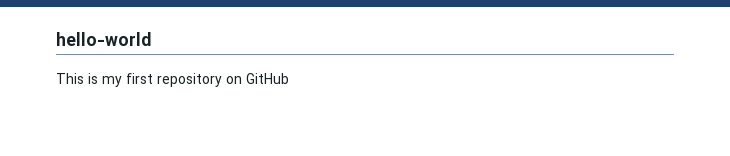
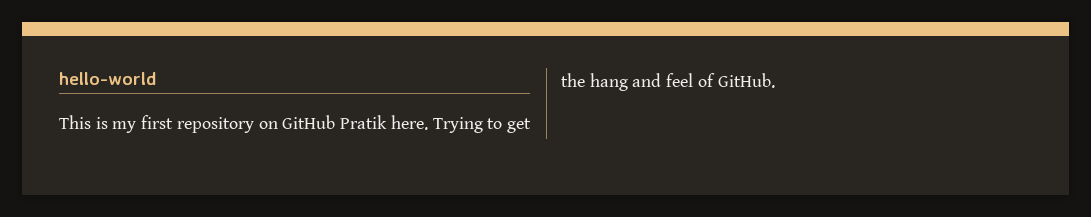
- This is my first repository on GitHub
+ This is my first repository on GitHub Pratik here. Trying to get the hang and feel of GitHub.

